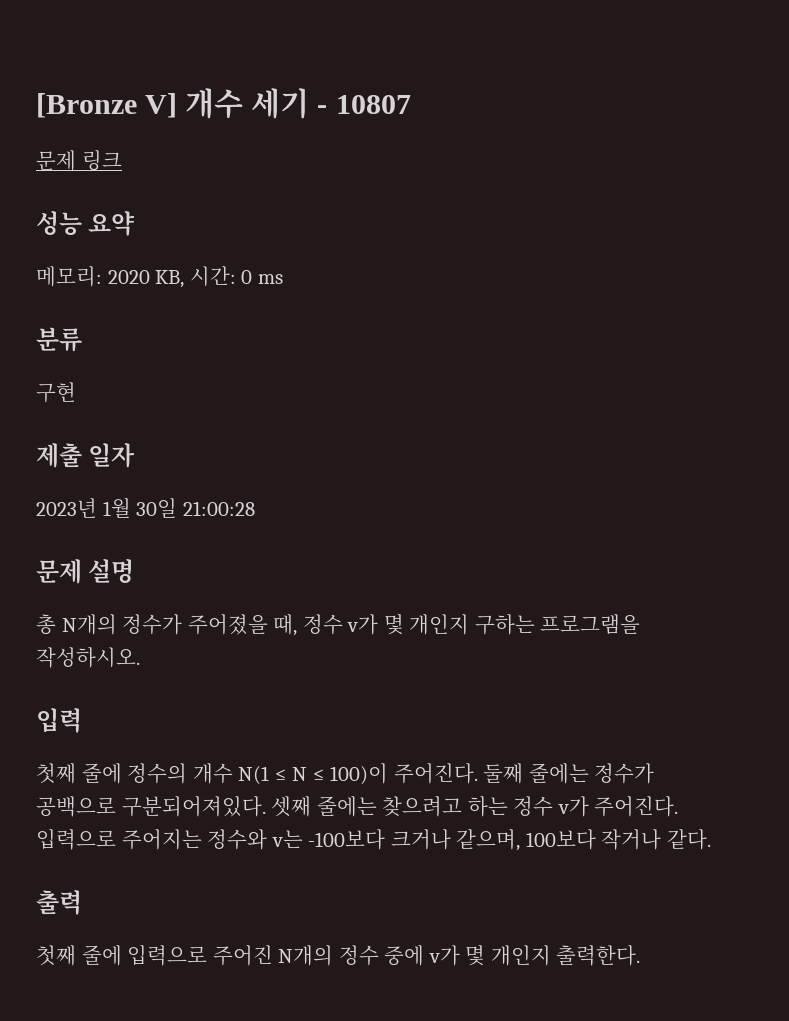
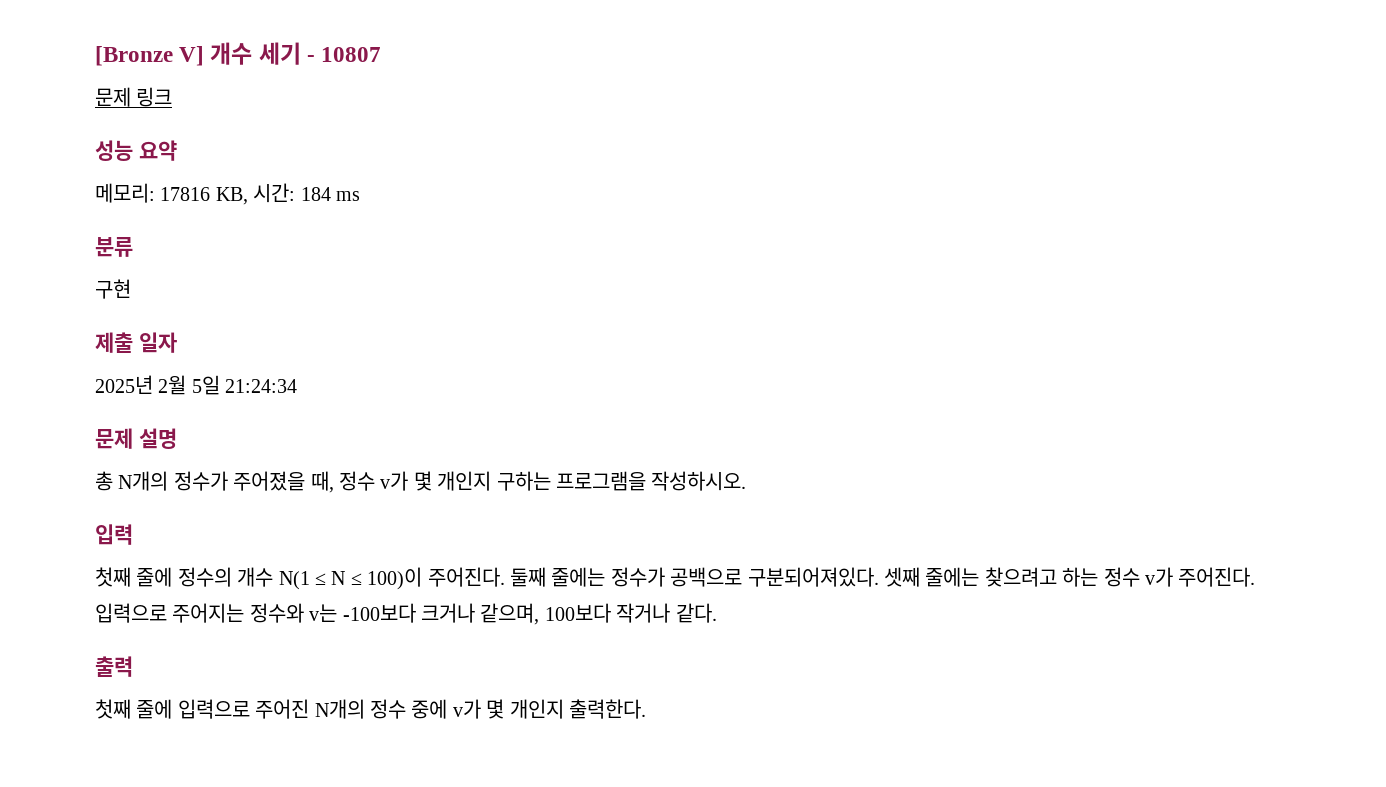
- 메모리: 2020 KB, 시간: 0 ms
+ 메모리: 17816 KB, 시간: 184 ms
- 2023년 1월 30일 21:00:28
+ 2025년 2월 5일 21:24:34

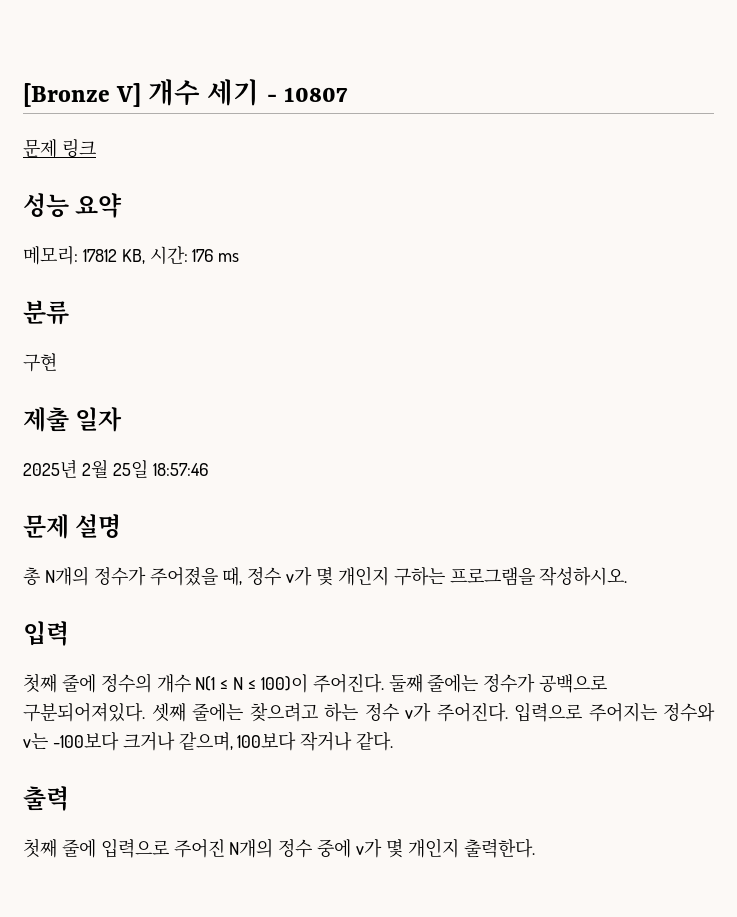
- 메모리: 17816 KB, 시간: 184 ms
+ 메모리: 17812 KB, 시간: 176 ms
- 2025년 2월 5일 21:24:34
+ 2025년 2월 25일 18:57:46

